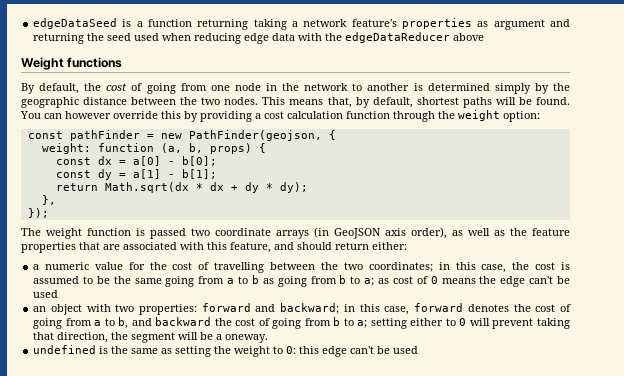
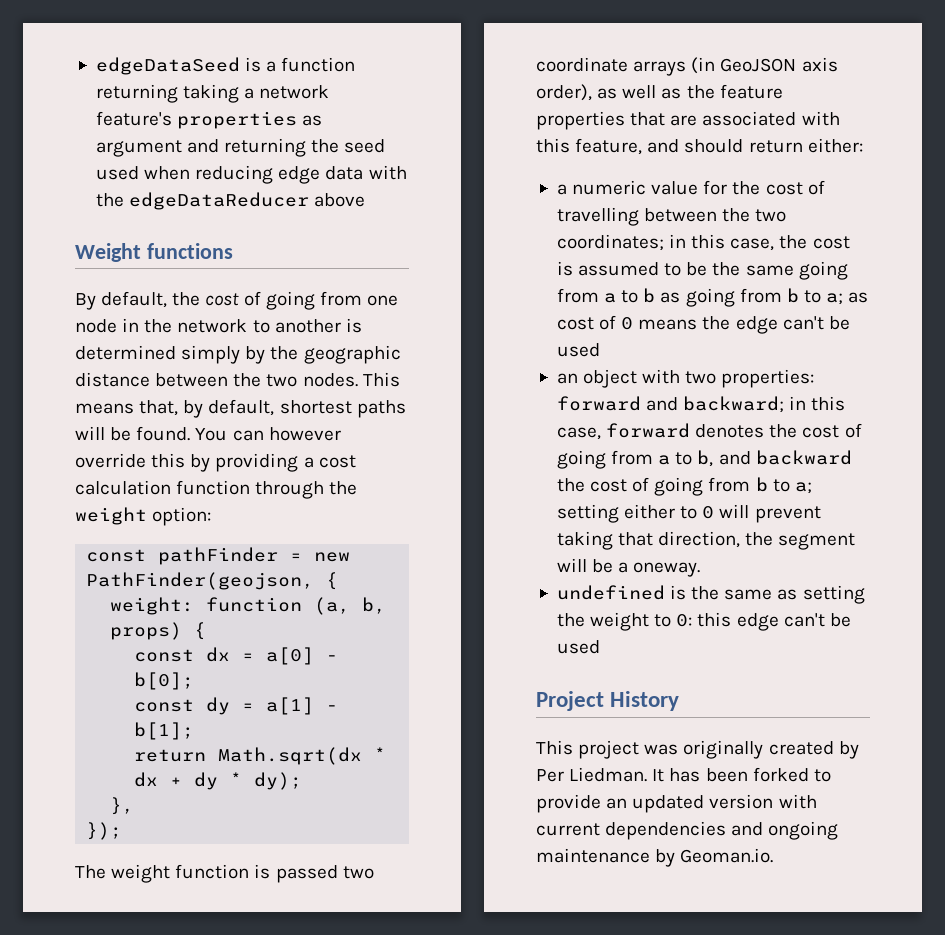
+ Project History
+ This project was originally created by Per Liedman. It has been forked to provide an updated version with current dependencies and ongoing maintenance by Geoman.io.

